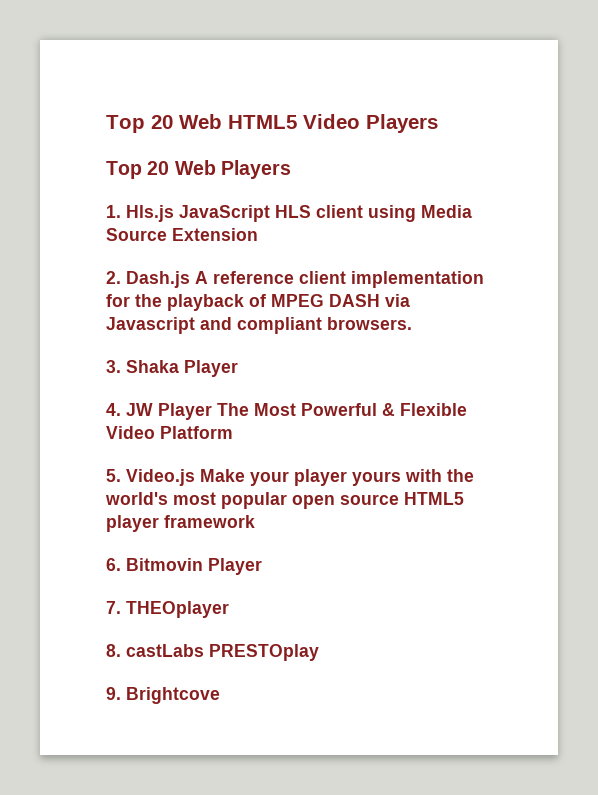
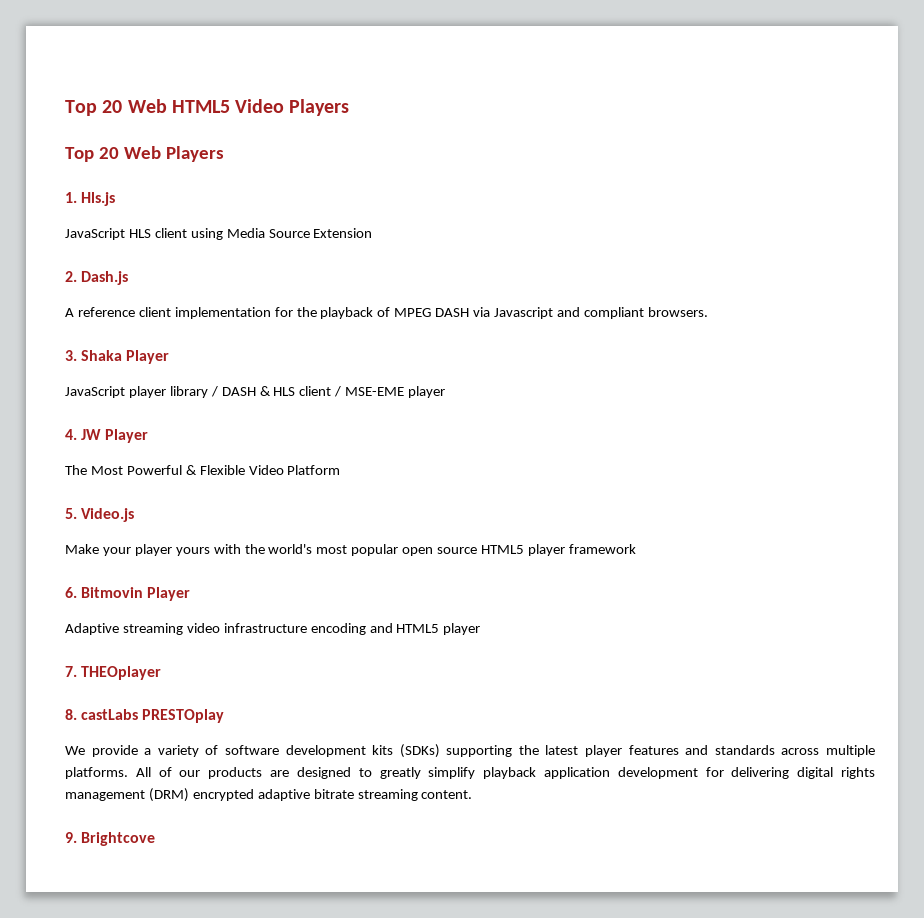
- 1. Hls.js JavaScript HLS client using Media Source Extension
+ 1. Hls.js
+ JavaScript HLS client using Media Source Extension
- 2. Dash.js A reference client implementation for the playback of MPEG DASH via Javascript and compliant browsers.
+ 2. Dash.js
+ A reference client implementation for the playback of MPEG DASH via Javascript and compliant browsers.
+ JavaScript player library / DASH & HLS client / MSE-EME player
- 4. JW Player The Most Powerful & Flexible Video Platform
+ 4. JW Player
+ The Most Powerful & Flexible Video Platform
- 5. Video.js Make your player yours with the world's most popular open source HTML5 player framework
+ 5. Video.js
+ Make your player yours with the world's most popular open source HTML5 player framework
+ Adaptive streaming video infrastructure encoding and HTML5 player
+ We provide a variety of software development kits (SDKs) supporting the latest player features and standards across multiple platforms. All of our products are designed to greatly simplify playback application development for delivering digital rights management (DRM) encrypted adaptive bitrate streaming content.

